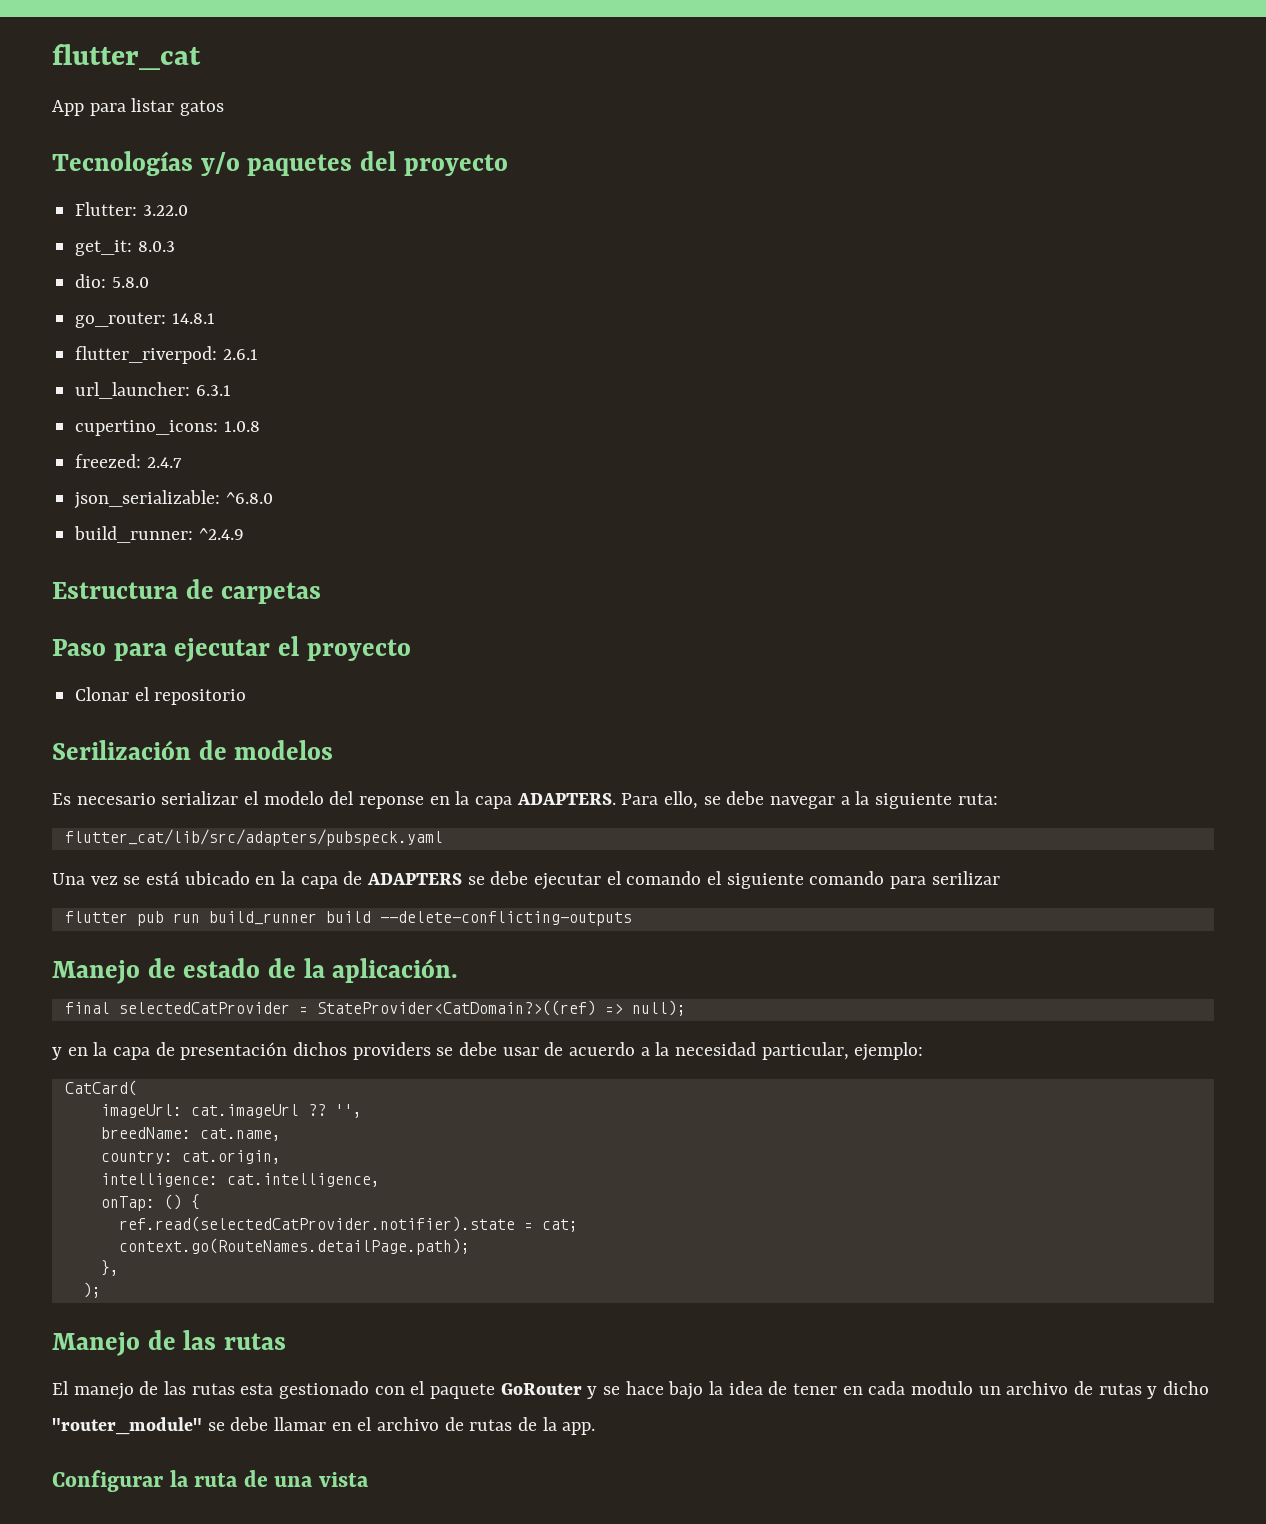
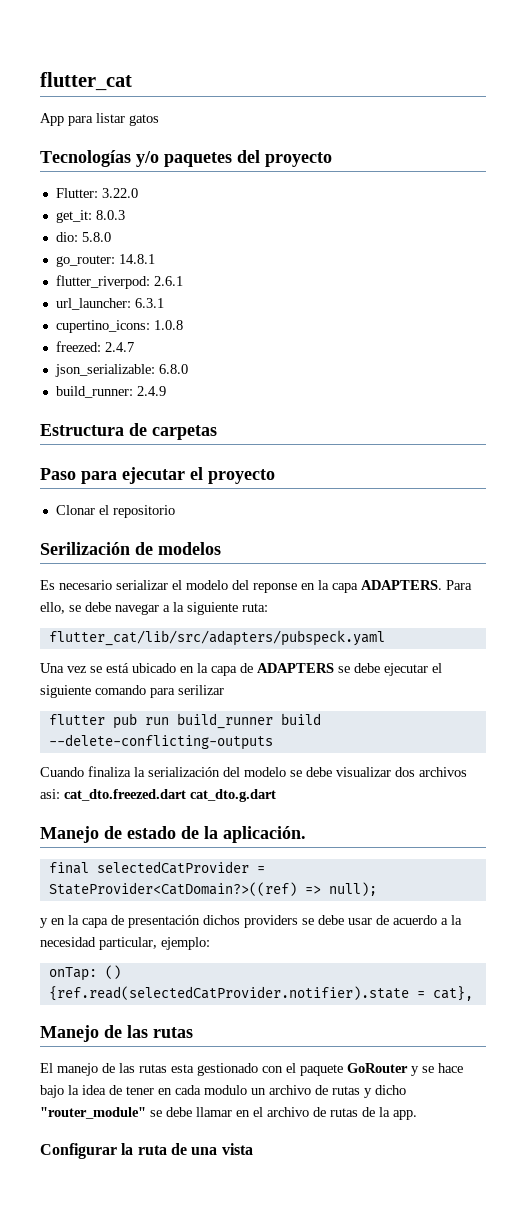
- json_serializable: ^6.8.0
+ json_serializable: 6.8.0
- build_runner: ^2.4.9
+ build_runner: 2.4.9
- Una vez se está ubicado en la capa de ADAPTERS se debe ejecutar el comando el siguiente comando para serilizar
+ Una vez se está ubicado en la capa de ADAPTERS se debe ejecutar el siguiente comando para serilizar
+ Cuando finaliza la serialización del modelo se debe visualizar dos archivos asi: cat_dto.freezed.dart cat_dto.g.dart
- CatCard(
- imageUrl: cat.imageUrl ?? '',
- breedName: cat.name,
- country: cat.origin,
- intelligence: cat.intelligence,
- onTap: () {
- ref.read(selectedCatProvider.notifier).state = cat;
- context.go(RouteNames.detailPage.path);
- },
- );
+ onTap: () {ref.read(selectedCatProvider.notifier).state = cat},

